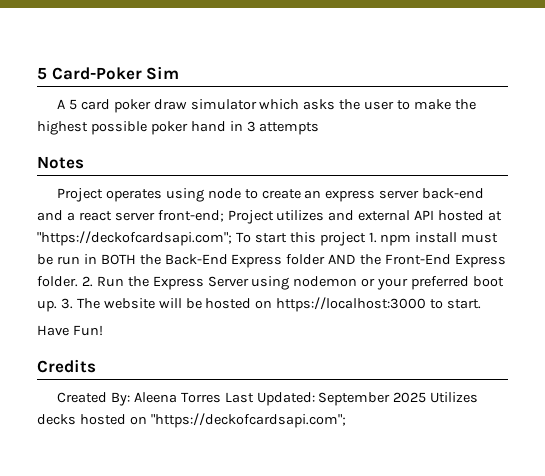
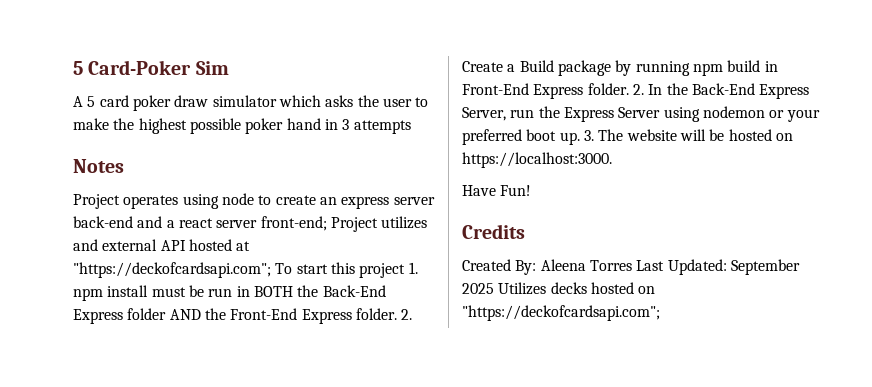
- 2. Run the Express Server using nodemon or your preferred boot up.
+ 2. Create a Build package by running npm build in Front-End Express folder. 2. In the Back-End Express Server, run the Express Server using nodemon or your preferred boot up.
- 3. The website will be hosted on https://localhost:3000 to start.
+ 3. The website will be hosted on https://localhost:3000.

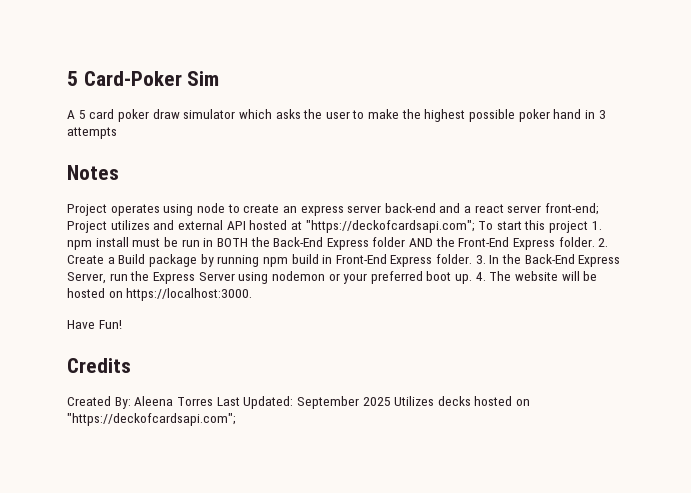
- 2. In the Back-End Express Server, run the Express Server using nodemon or your preferred boot up.
+ 3. In the Back-End Express Server, run the Express Server using nodemon or your preferred boot up.
- 3. The website will be hosted on https://localhost:3000.
+ 4. The website will be hosted on https://localhost:3000.

